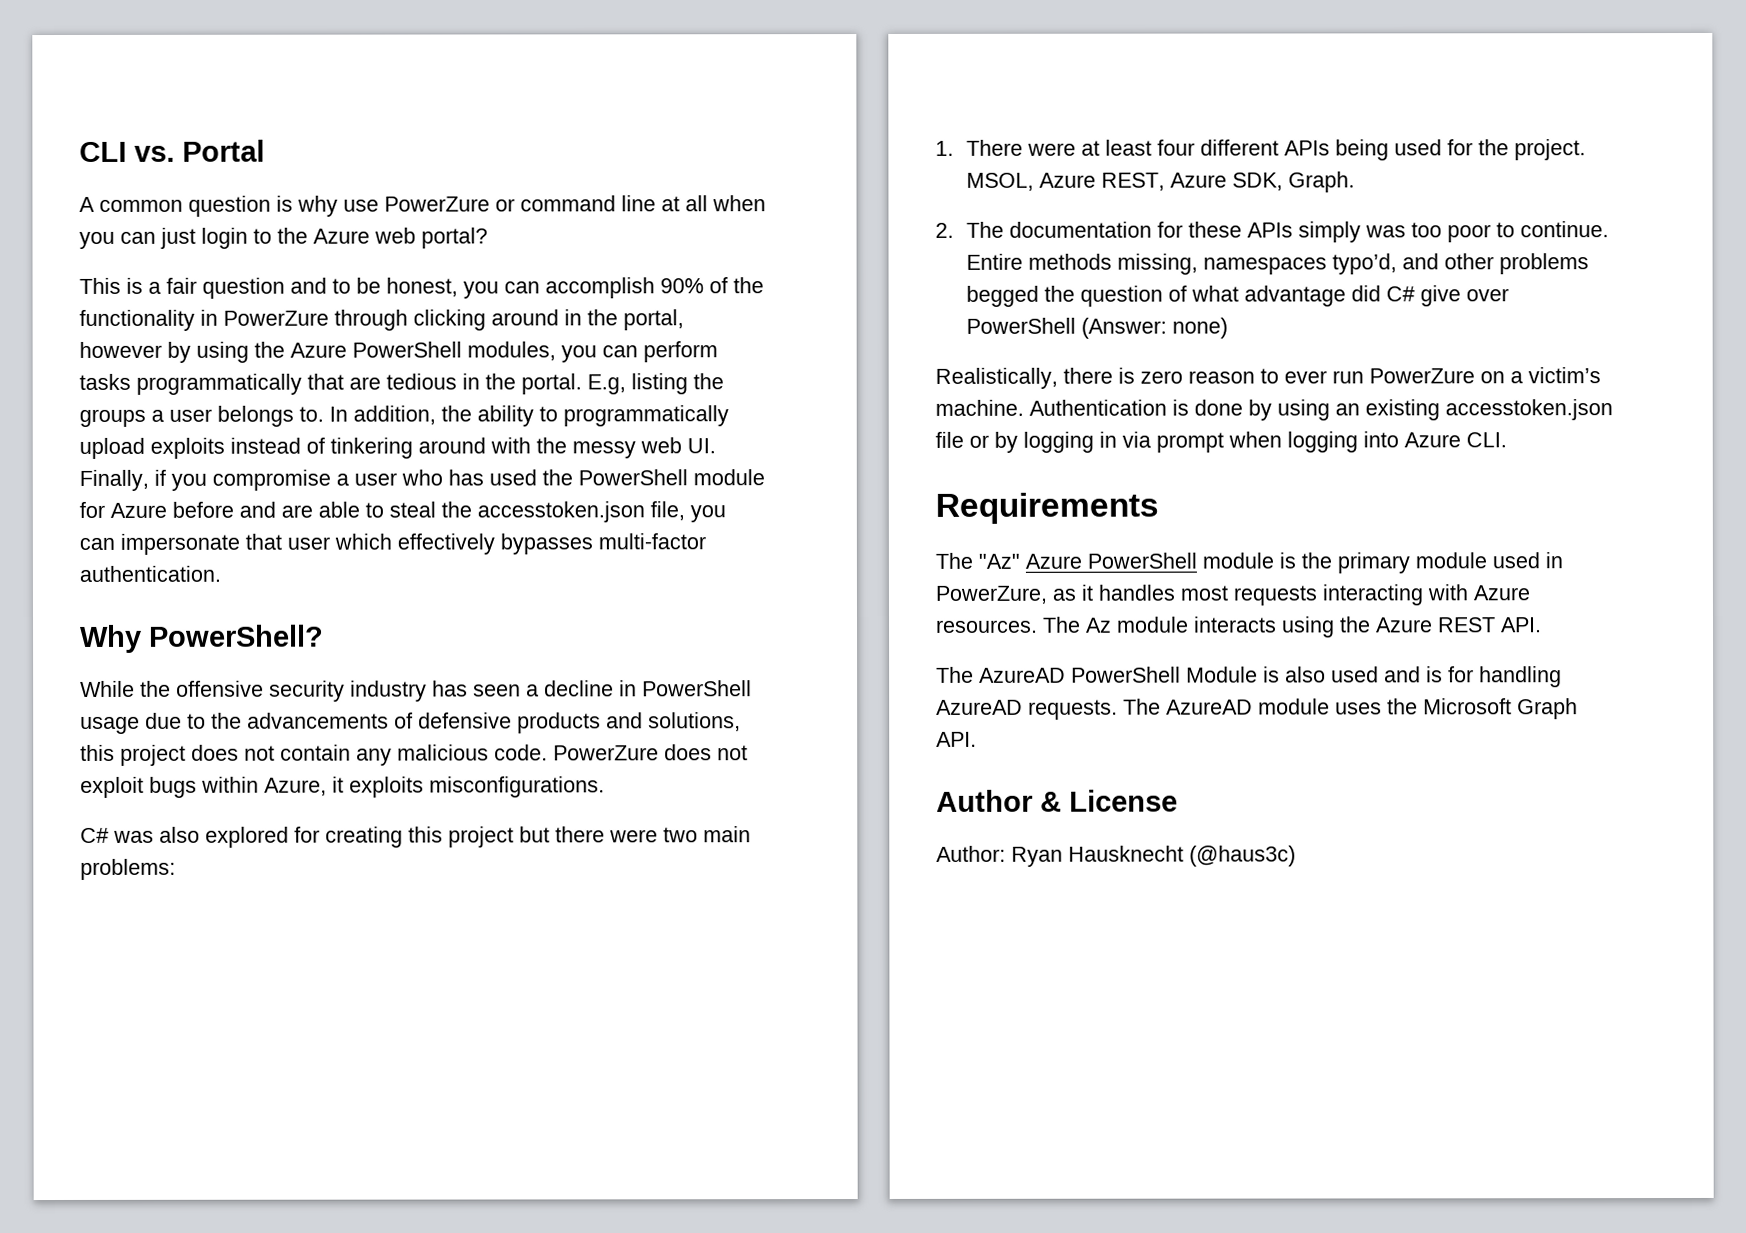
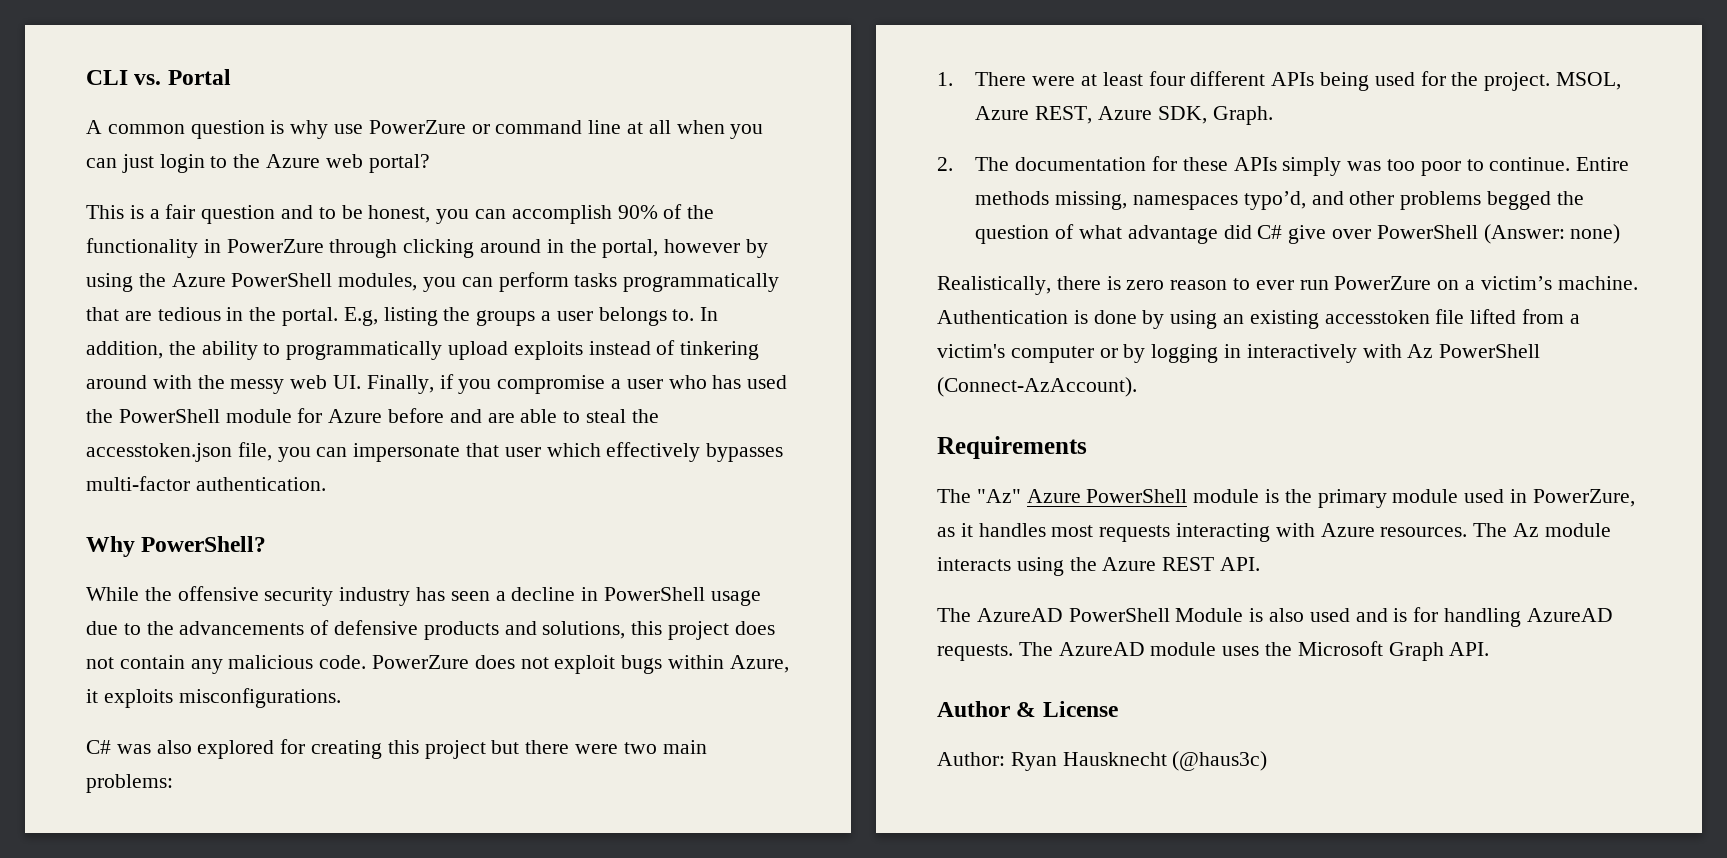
- Authentication is done by using an existing accesstoken.json file or by logging in via prompt when logging into Azure CLI.
+ Authentication is done by using an existing accesstoken file lifted from a victim's computer or by logging in interactively with Az PowerShell (Connect-AzAccount).

